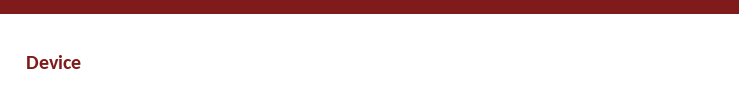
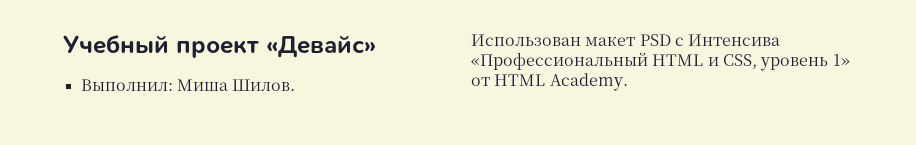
- Device
+ Учебный проект «Девайс»
+ Выполнил: Миша Шилов.
+ Использован макет PSD с Интенсива «Профессиональный HTML и CSS, уровень 1» от HTML Academy.

